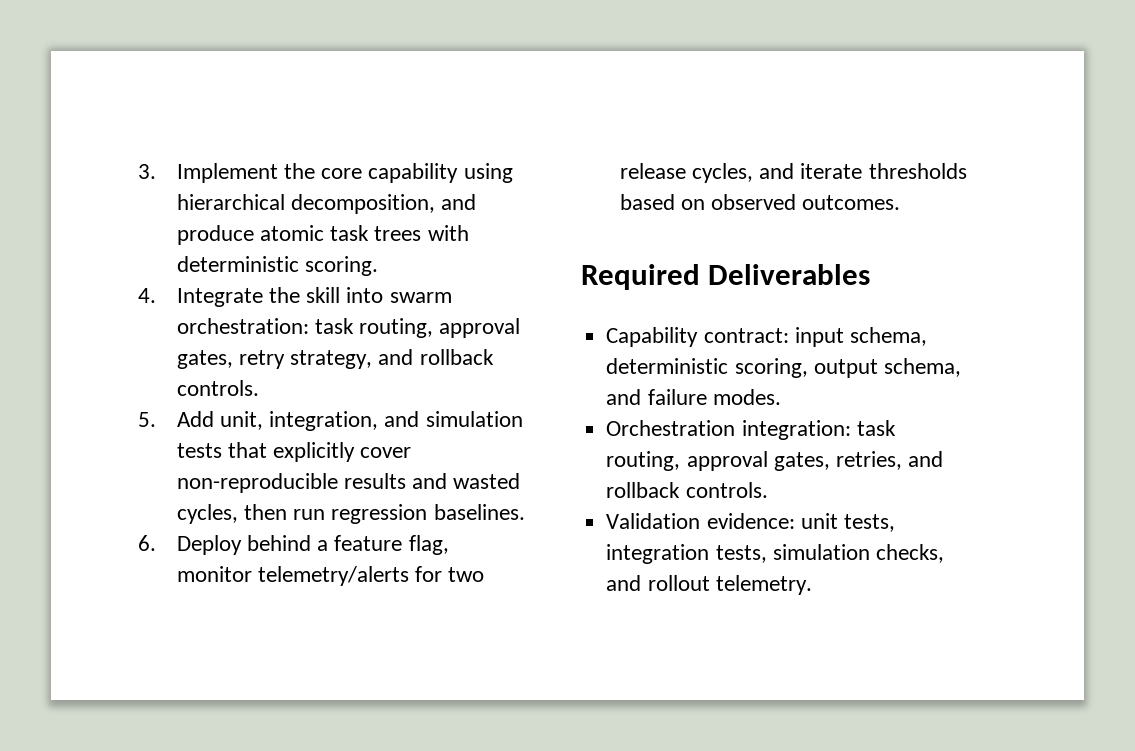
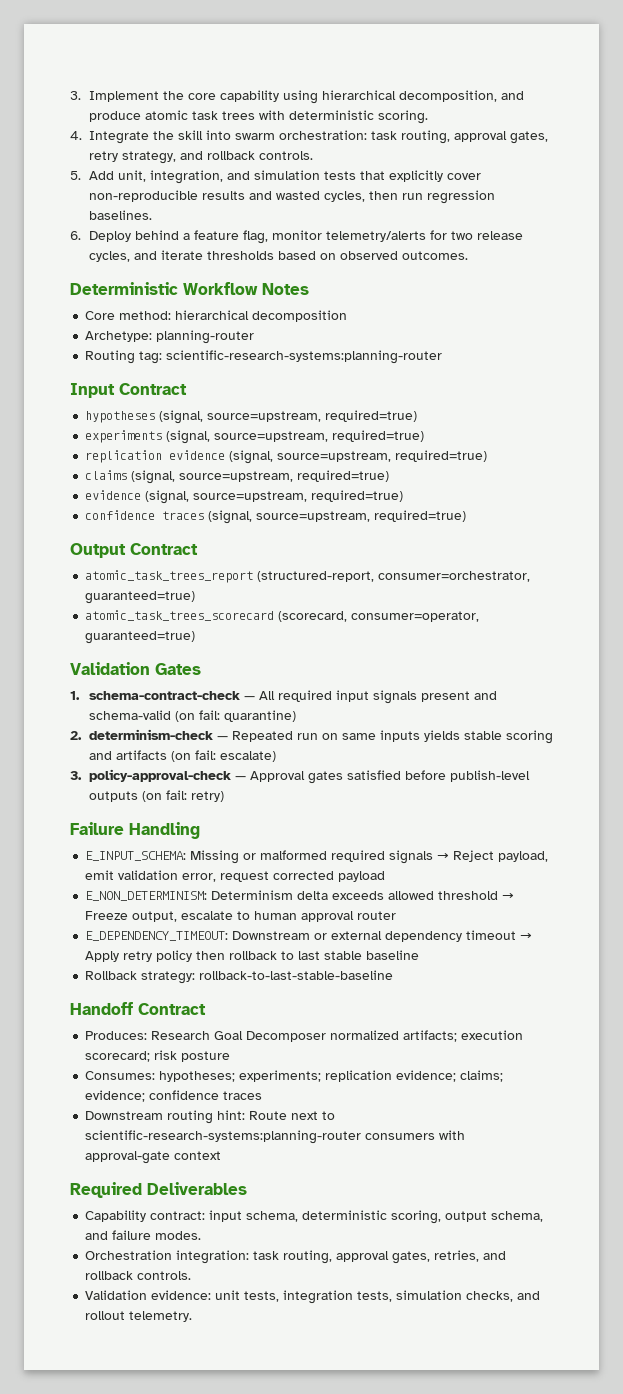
+ Deterministic Workflow Notes
+ Core method: hierarchical decomposition
+ Archetype: planning-router
+ Routing tag: scientific-research-systems:planning-router
+ Input Contract
+ hypotheses (signal, source=upstream, required=true)
+ experiments (signal, source=upstream, required=true)
+ replication evidence (signal, source=upstream, required=true)
+ claims (signal, source=upstream, required=true)
+ evidence (signal, source=upstream, required=true)
+ confidence traces (signal, source=upstream, required=true)
+ Output Contract
+ atomic_task_trees_report (structured-report, consumer=orchestrator, guaranteed=true)
+ atomic_task_trees_scorecard (scorecard, consumer=operator, guaranteed=true)
+ Validation Gates
+ 1. schema-contract-check — All required input signals present and schema-valid (on fail: quarantine)
+ 2. determinism-check — Repeated run on same inputs yields stable scoring and artifacts (on fail: escalate)
+ 3. policy-approval-check — Approval gates satisfied before publish-level outputs (on fail: retry)
+ Failure Handling
+ E_INPUT_SCHEMA: Missing or malformed required signals → Reject payload, emit validation error, request corrected payload
+ E_NON_DETERMINISM: Determinism delta exceeds allowed threshold → Freeze output, escalate to human approval router
+ E_DEPENDENCY_TIMEOUT: Downstream or external dependency timeout → Apply retry policy then rollback to last stable baseline
+ Rollback strategy: rollback-to-last-stable-baseline
+ Handoff Contract
+ Produces: Research Goal Decomposer normalized artifacts; execution scorecard; risk posture
+ Consumes: hypotheses; experiments; replication evidence; claims; evidence; confidence traces
+ Downstream routing hint: Route next to scientific-research-systems:planning-router consumers with approval-gate context

